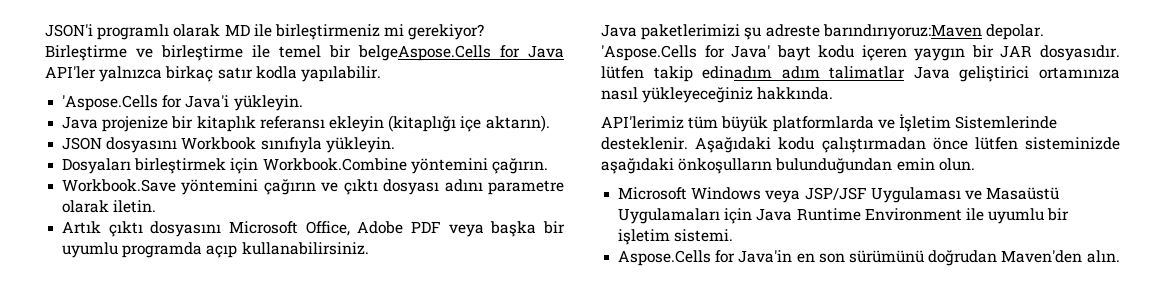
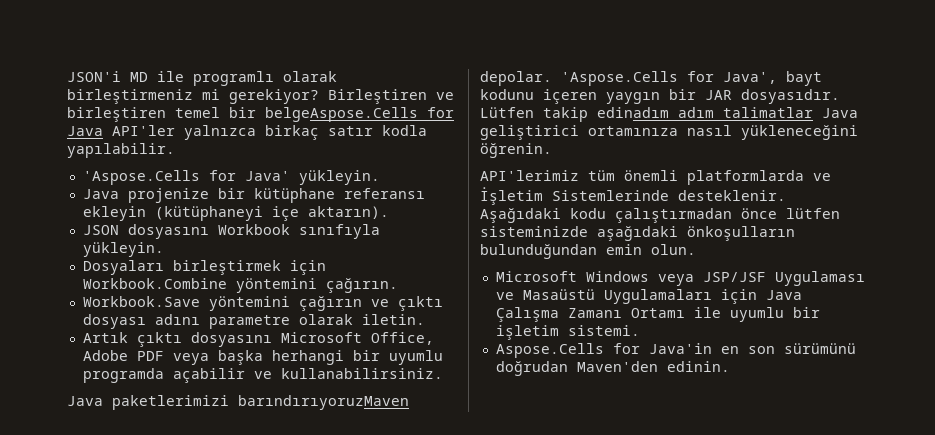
- JSON'i programlı olarak MD ile birleştirmeniz mi gerekiyor? Birleştirme ve birleştirme ile temel bir belgeAspose.Cells for Java API'ler yalnızca birkaç satır kodla yapılabilir.
+ JSON'i MD ile programlı olarak birleştirmeniz mi gerekiyor? Birleştiren ve birleştiren temel bir belgeAspose.Cells for Java API'ler yalnızca birkaç satır kodla yapılabilir.
- 'Aspose.Cells for Java'i yükleyin.
+ 'Aspose.Cells for Java' yükleyin.
- Java projenize bir kitaplık referansı ekleyin (kitaplığı içe aktarın).
+ Java projenize bir kütüphane referansı ekleyin (kütüphaneyi içe aktarın).
- Artık çıktı dosyasını Microsoft Office, Adobe PDF veya başka bir uyumlu programda açıp kullanabilirsiniz.
+ Artık çıktı dosyasını Microsoft Office, Adobe PDF veya başka herhangi bir uyumlu programda açabilir ve kullanabilirsiniz.
- Java paketlerimizi şu adreste barındırıyoruz:Maven depolar. 'Aspose.Cells for Java' bayt kodu içeren yaygın bir JAR dosyasıdır. lütfen takip edinadım adım talimatlar Java geliştirici ortamınıza nasıl yükleyeceğiniz hakkında.
+ Java paketlerimizi barındırıyoruzMaven depolar. 'Aspose.Cells for Java', bayt kodunu içeren yaygın bir JAR dosyasıdır. Lütfen takip edinadım adım talimatlar Java geliştirici ortamınıza nasıl yükleneceğini öğrenin.
- API'lerimiz tüm büyük platformlarda ve İşletim Sistemlerinde desteklenir.
+ API'lerimiz tüm önemli platformlarda ve İşletim Sistemlerinde desteklenir.
- Microsoft Windows veya JSP/JSF Uygulaması ve Masaüstü Uygulamaları için Java Runtime Environment ile uyumlu bir işletim sistemi.
+ Microsoft Windows veya JSP/JSF Uygulaması ve Masaüstü Uygulamaları için Java Çalışma Zamanı Ortamı ile uyumlu bir işletim sistemi.
- Aspose.Cells for Java'in en son sürümünü doğrudan Maven'den alın.
+ Aspose.Cells for Java'in en son sürümünü doğrudan Maven'den edinin.

